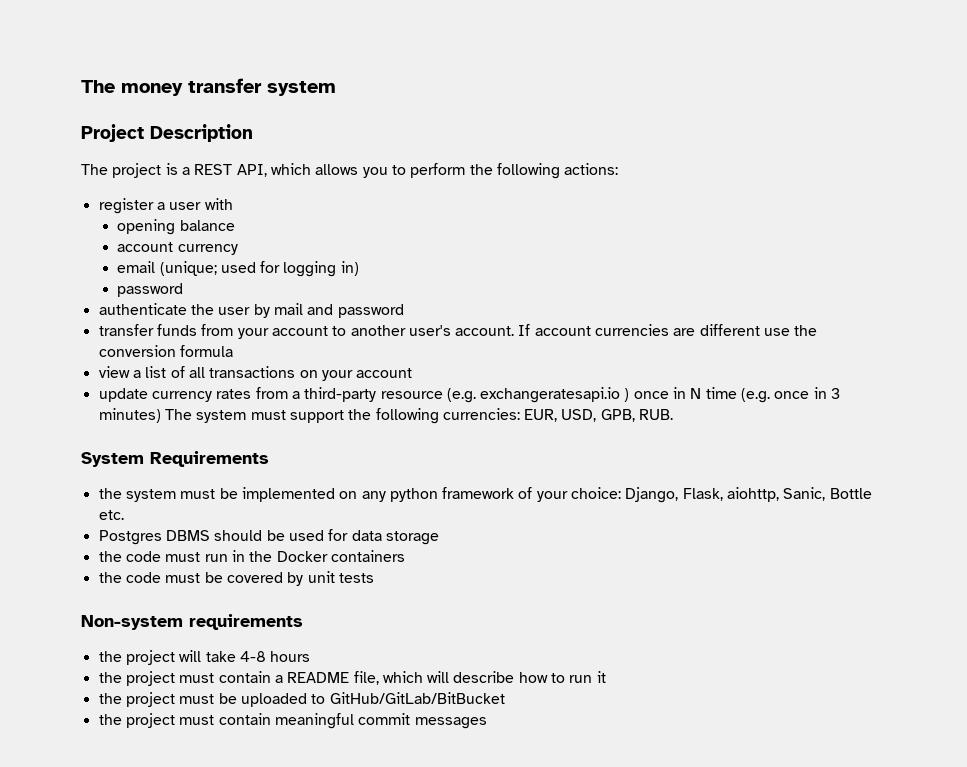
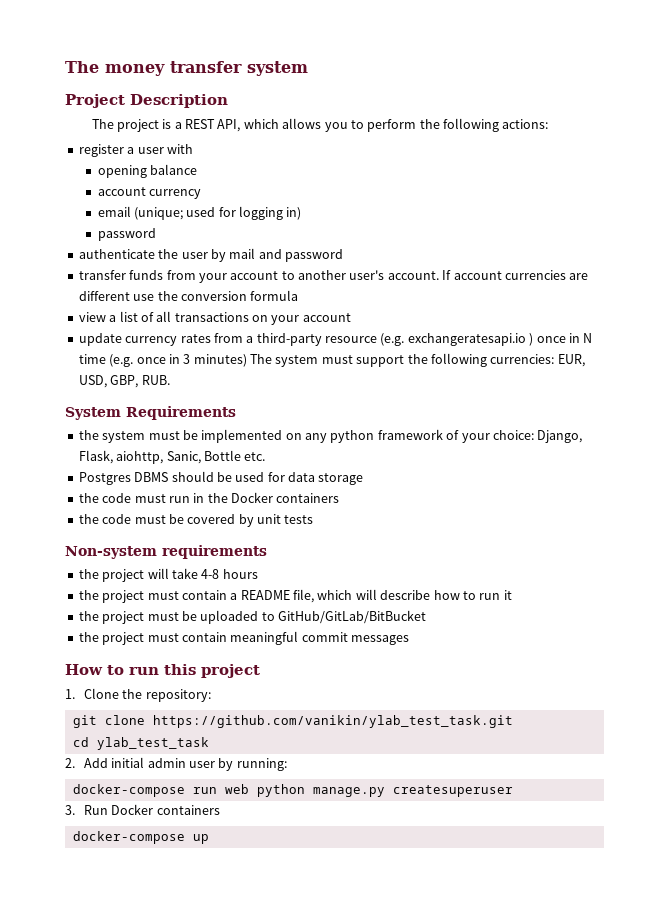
- update currency rates from a third-party resource (e.g. exchangeratesapi.io ) once in N time (e.g. once in 3 minutes) The system must support the following currencies: EUR, USD, GPB, RUB.
+ update currency rates from a third-party resource (e.g. exchangeratesapi.io ) once in N time (e.g. once in 3 minutes) The system must support the following currencies: EUR, USD, GBP, RUB.
+ How to run this project
+ 1. Clone the repository:
+ git clone https://github.com/vanikin/ylab_test_task.git
+ cd ylab_test_task
+ 2. Add initial admin user by running:
+ docker-compose run web python manage.py createsuperuser
+ 3. Run Docker containers
+ docker-compose up

